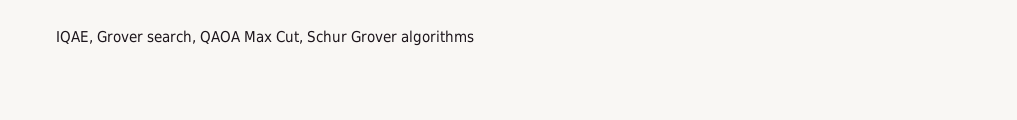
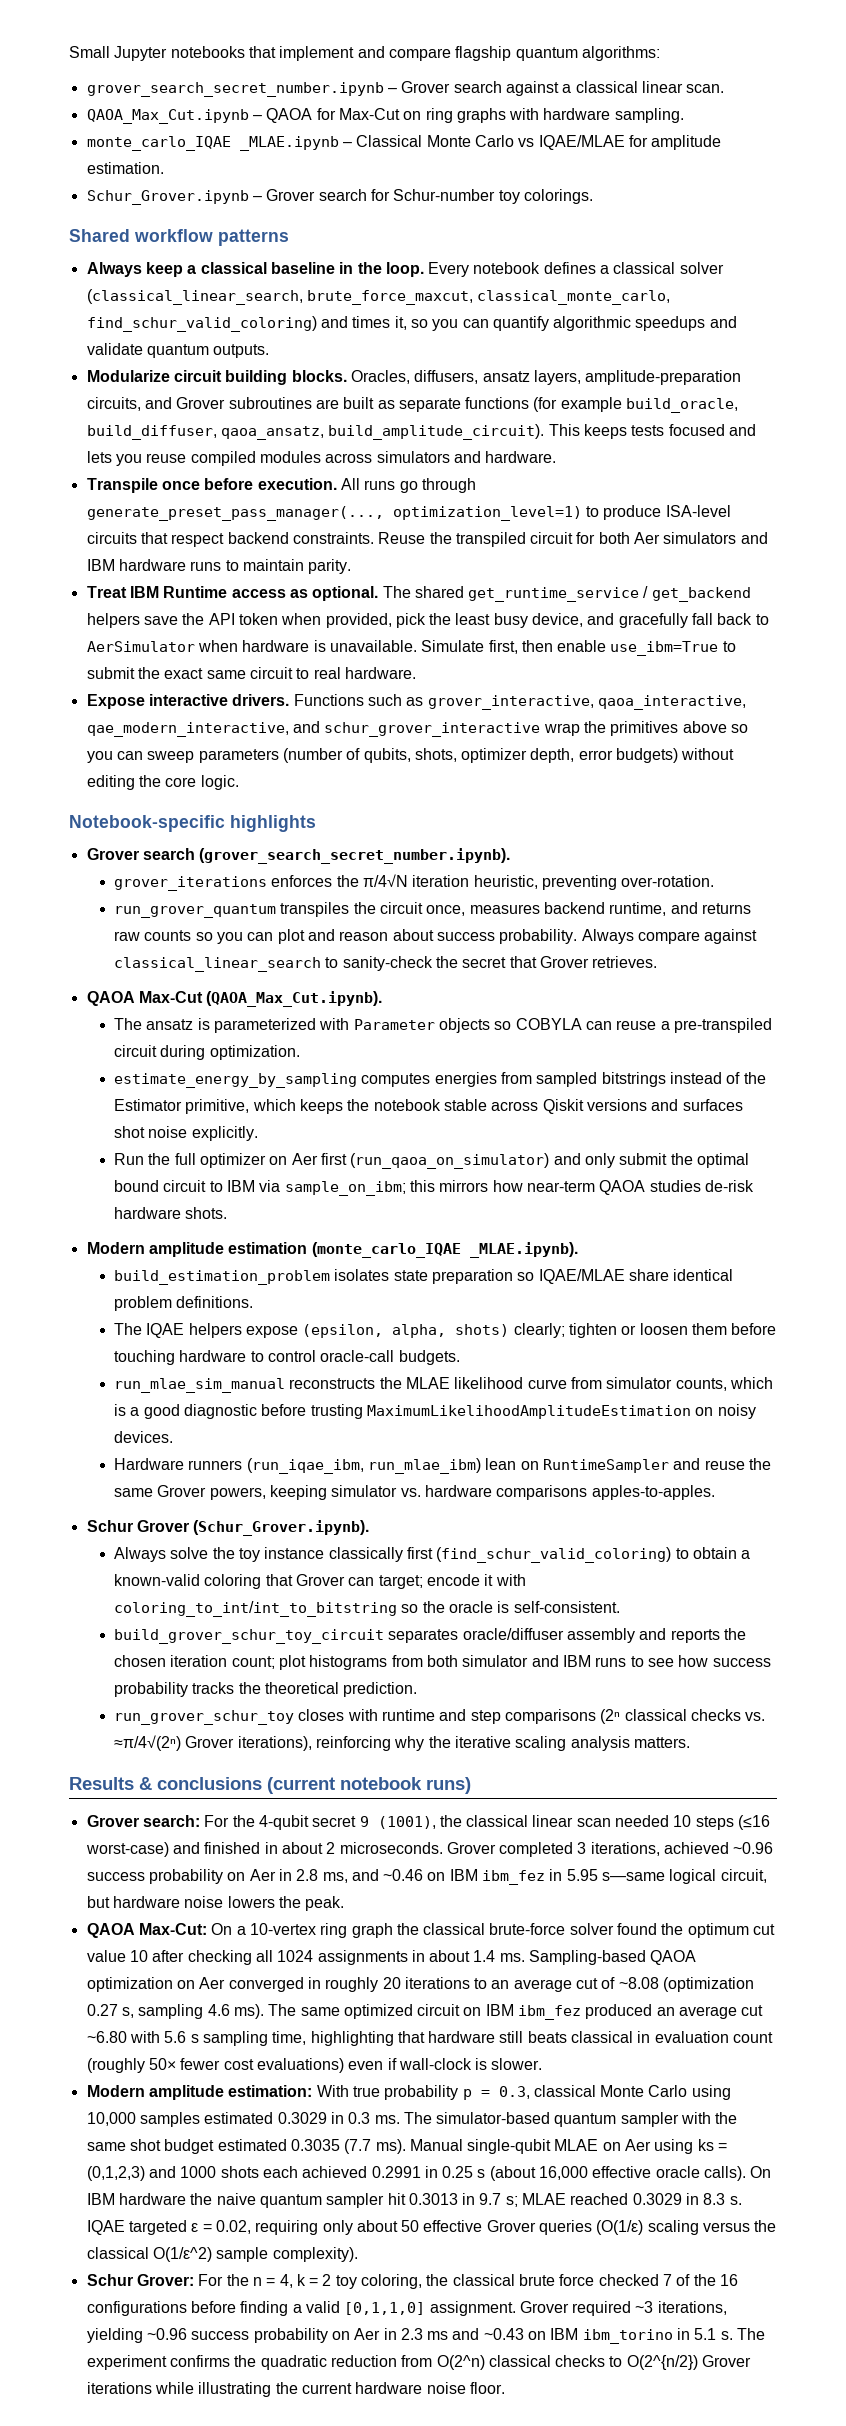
- IQAE, Grover search, QAOA Max Cut, Schur Grover algorithms
+ Small Jupyter notebooks that implement and compare flagship quantum algorithms:
+ grover_search_secret_number.ipynb – Grover search against a classical linear scan.
+ QAOA_Max_Cut.ipynb – QAOA for Max-Cut on ring graphs with hardware sampling.
+ monte_carlo_IQAE _MLAE.ipynb – Classical Monte Carlo vs IQAE/MLAE for amplitude estimation.
+ Schur_Grover.ipynb – Grover search for Schur-number toy colorings.
+ Shared workflow patterns
+ Always keep a classical baseline in the loop. Every notebook defines a classical solver (classical_linear_search, brute_force_maxcut, classical_monte_carlo, find_schur_valid_coloring) and times it, so you can quantify algorithmic speedups and validate quantum outputs.
+ Modularize circuit building blocks. Oracles, diffusers, ansatz layers, amplitude-preparation circuits, and Grover subroutines are built as separate functions (for example build_oracle, build_diffuser, qaoa_ansatz, build_amplitude_circuit). This keeps tests focused and lets you reuse compiled modules across simulators and hardware.
+ Transpile once before execution. All runs go through generate_preset_pass_manager(..., optimization_level=1) to produce ISA-level circuits that respect backend constraints. Reuse the transpiled circuit for both Aer simulators and IBM hardware runs to maintain parity.
+ Treat IBM Runtime access as optional. The shared get_runtime_service / get_backend helpers save the API token when provided, pick the least busy device, and gracefully fall back to AerSimulator when hardware is unavailable. Simulate first, then enable use_ibm=True to submit the exact same circuit to real hardware.
+ Expose interactive drivers. Functions such as grover_interactive, qaoa_interactive, qae_modern_interactive, and schur_grover_interactive wrap the primitives above so you can sweep parameters (number of qubits, shots, optimizer depth, error budgets) without editing the core logic.
+ Notebook-specific highlights
+ Grover search (grover_search_secret_number.ipynb).
+ grover_iterations enforces the π/4√N iteration heuristic, preventing over-rotation.
+ run_grover_quantum transpiles the circuit once, measures backend runtime, and returns raw counts so you can plot and reason about success probability. Always compare against classical_linear_search to sanity-check the secret that Grover retrieves.
+ QAOA Max-Cut (QAOA_Max_Cut.ipynb).
+ The ansatz is parameterized with Parameter objects so COBYLA can reuse a pre-transpiled circuit during optimization.
+ estimate_energy_by_sampling computes energies from sampled bitstrings instead of the Estimator primitive, which keeps the notebook stable across Qiskit versions and surfaces shot noise explicitly.
+ Run the full optimizer on Aer first (run_qaoa_on_simulator) and only submit the optimal bound circuit to IBM via sample_on_ibm; this mirrors how near-term QAOA studies de-risk hardware shots.
+ Modern amplitude estimation (monte_carlo_IQAE _MLAE.ipynb).
+ build_estimation_problem isolates state preparation so IQAE/MLAE share identical problem definitions.
+ The IQAE helpers expose (epsilon, alpha, shots) clearly; tighten or loosen them before touching hardware to control oracle-call budgets.
+ run_mlae_sim_manual reconstructs the MLAE likelihood curve from simulator counts, which is a good diagnostic before trusting MaximumLikelihoodAmplitudeEstimation on noisy devices.
+ Hardware runners (run_iqae_ibm, run_mlae_ibm) lean on RuntimeSampler and reuse the same Grover powers, keeping simulator vs. hardware comparisons apples-to-apples.
+ Schur Grover (Schur_Grover.ipynb).
+ Always solve the toy instance classically first (find_schur_valid_coloring) to obtain a known-valid coloring that Grover can target; encode it with coloring_to_int/int_to_bitstring so the oracle is self-consistent.
+ build_grover_schur_toy_circuit separates oracle/diffuser assembly and reports the chosen iteration count; plot histograms from both simulator and IBM runs to see how success probability tracks the theoretical prediction.
+ run_grover_schur_toy closes with runtime and step comparisons (2ⁿ classical checks vs. ≈π/4√(2ⁿ) Grover iterations), reinforcing why the iterative scaling analysis matters.
+ Results & conclusions (current notebook runs)
+ Grover search: For the 4-qubit secret 9 (1001), the classical linear scan needed 10 steps (≤16 worst-case) and finished in about 2 microseconds. Grover completed 3 iterations, achieved ~0.96 success probability on Aer in 2.8 ms, and ~0.46 on IBM ibm_fez in 5.95 s—same logical circuit, but hardware noise lowers the peak.
+ QAOA Max-Cut: On a 10-vertex ring graph the classical brute-force solver found the optimum cut value 10 after checking all 1024 assignments in about 1.4 ms. Sampling-based QAOA optimization on Aer converged in roughly 20 iterations to an average cut of ~8.08 (optimization 0.27 s, sampling 4.6 ms). The same optimized circuit on IBM ibm_fez produced an average cut ~6.80 with 5.6 s sampling time, highlighting that hardware still beats classical in evaluation count (roughly 50× fewer cost evaluations) even if wall-clock is slower.
+ Modern amplitude estimation: With true probability p = 0.3, classical Monte Carlo using 10,000 samples estimated 0.3029 in 0.3 ms. The simulator-based quantum sampler with the same shot budget estimated 0.3035 (7.7 ms). Manual single-qubit MLAE on Aer using ks = (0,1,2,3) and 1000 shots each achieved 0.2991 in 0.25 s (about 16,000 effective oracle calls). On IBM hardware the naive quantum sampler hit 0.3013 in 9.7 s; MLAE reached 0.3029 in 8.3 s. IQAE targeted ε = 0.02, requiring only about 50 effective Grover queries (O(1/ε) scaling versus the classical O(1/ε^2) sample complexity).
+ Schur Grover: For the n = 4, k = 2 toy coloring, the classical brute force checked 7 of the 16 configurations before finding a valid [0,1,1,0] assignment. Grover required ~3 iterations, yielding ~0.96 success probability on Aer in 2.3 ms and ~0.43 on IBM ibm_torino in 5.1 s. The experiment confirms the quadratic reduction from O(2^n) classical checks to O(2^{n/2}) Grover iterations while illustrating the current hardware noise floor.

